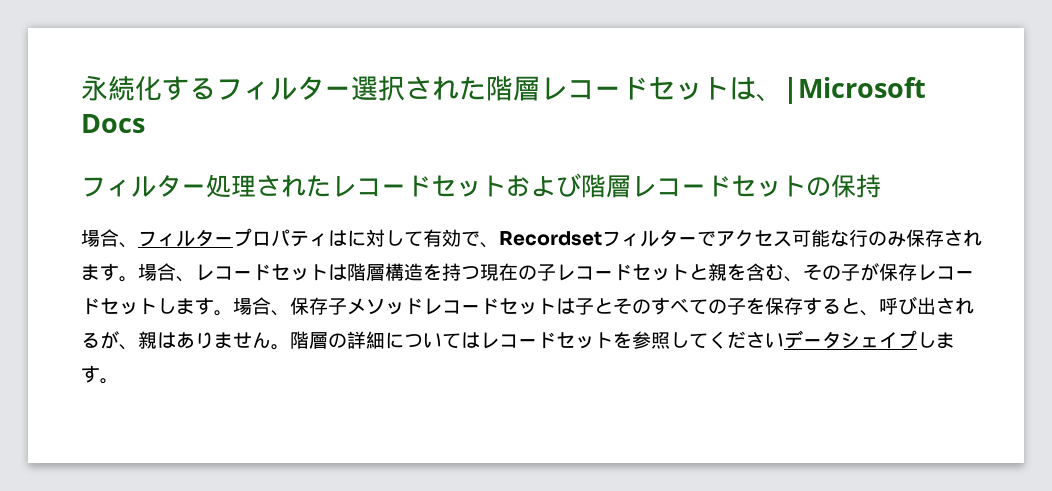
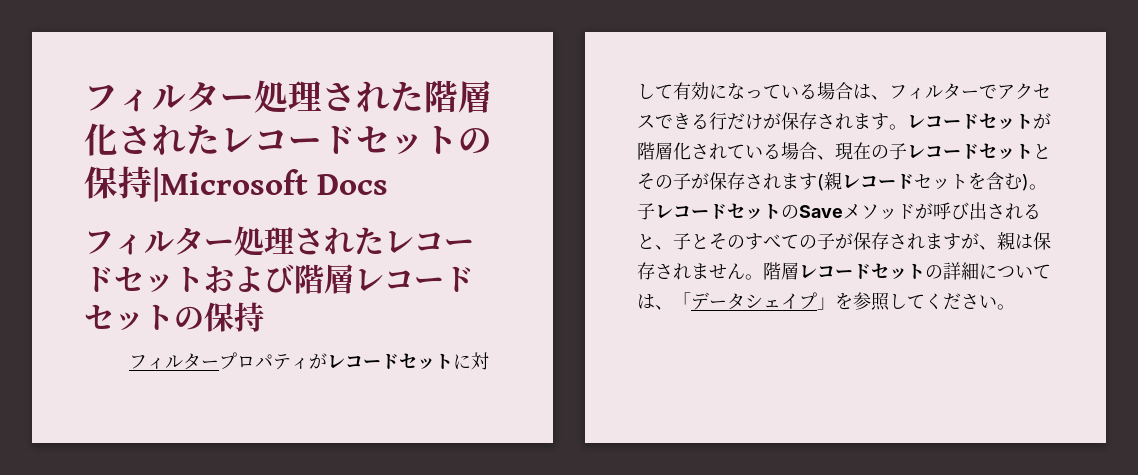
- 永続化するフィルター選択された階層レコードセットは、|Microsoft Docs
+ フィルター処理された階層化されたレコードセットの保持|Microsoft Docs
- 場合、フィルタープロパティはに対して有効で、Recordsetフィルターでアクセス可能な行のみ保存されます。
+ フィルタープロパティがレコードセットに対して有効になっている場合は、フィルターでアクセスできる行だけが保存されます。
- 場合、レコードセットは階層構造を持つ現在の子レコードセットと親を含む、その子が保存レコードセットします。場合、保存子メソッドレコードセットは子とそのすべての子を保存すると、呼び出されるが、親はありません。階層の詳細についてはレコードセットを参照してくださいデータシェイプします。
+ レコードセットが階層化されている場合、現在の子レコードセットとその子が保存されます(親レコードセットを含む)。子レコードセットのSaveメソッドが呼び出されると、子とそのすべての子が保存されますが、親は保存されません。階層レコードセットの詳細については、「データシェイプ」を参照してください。

